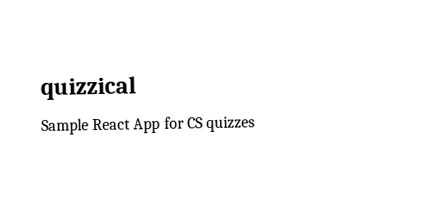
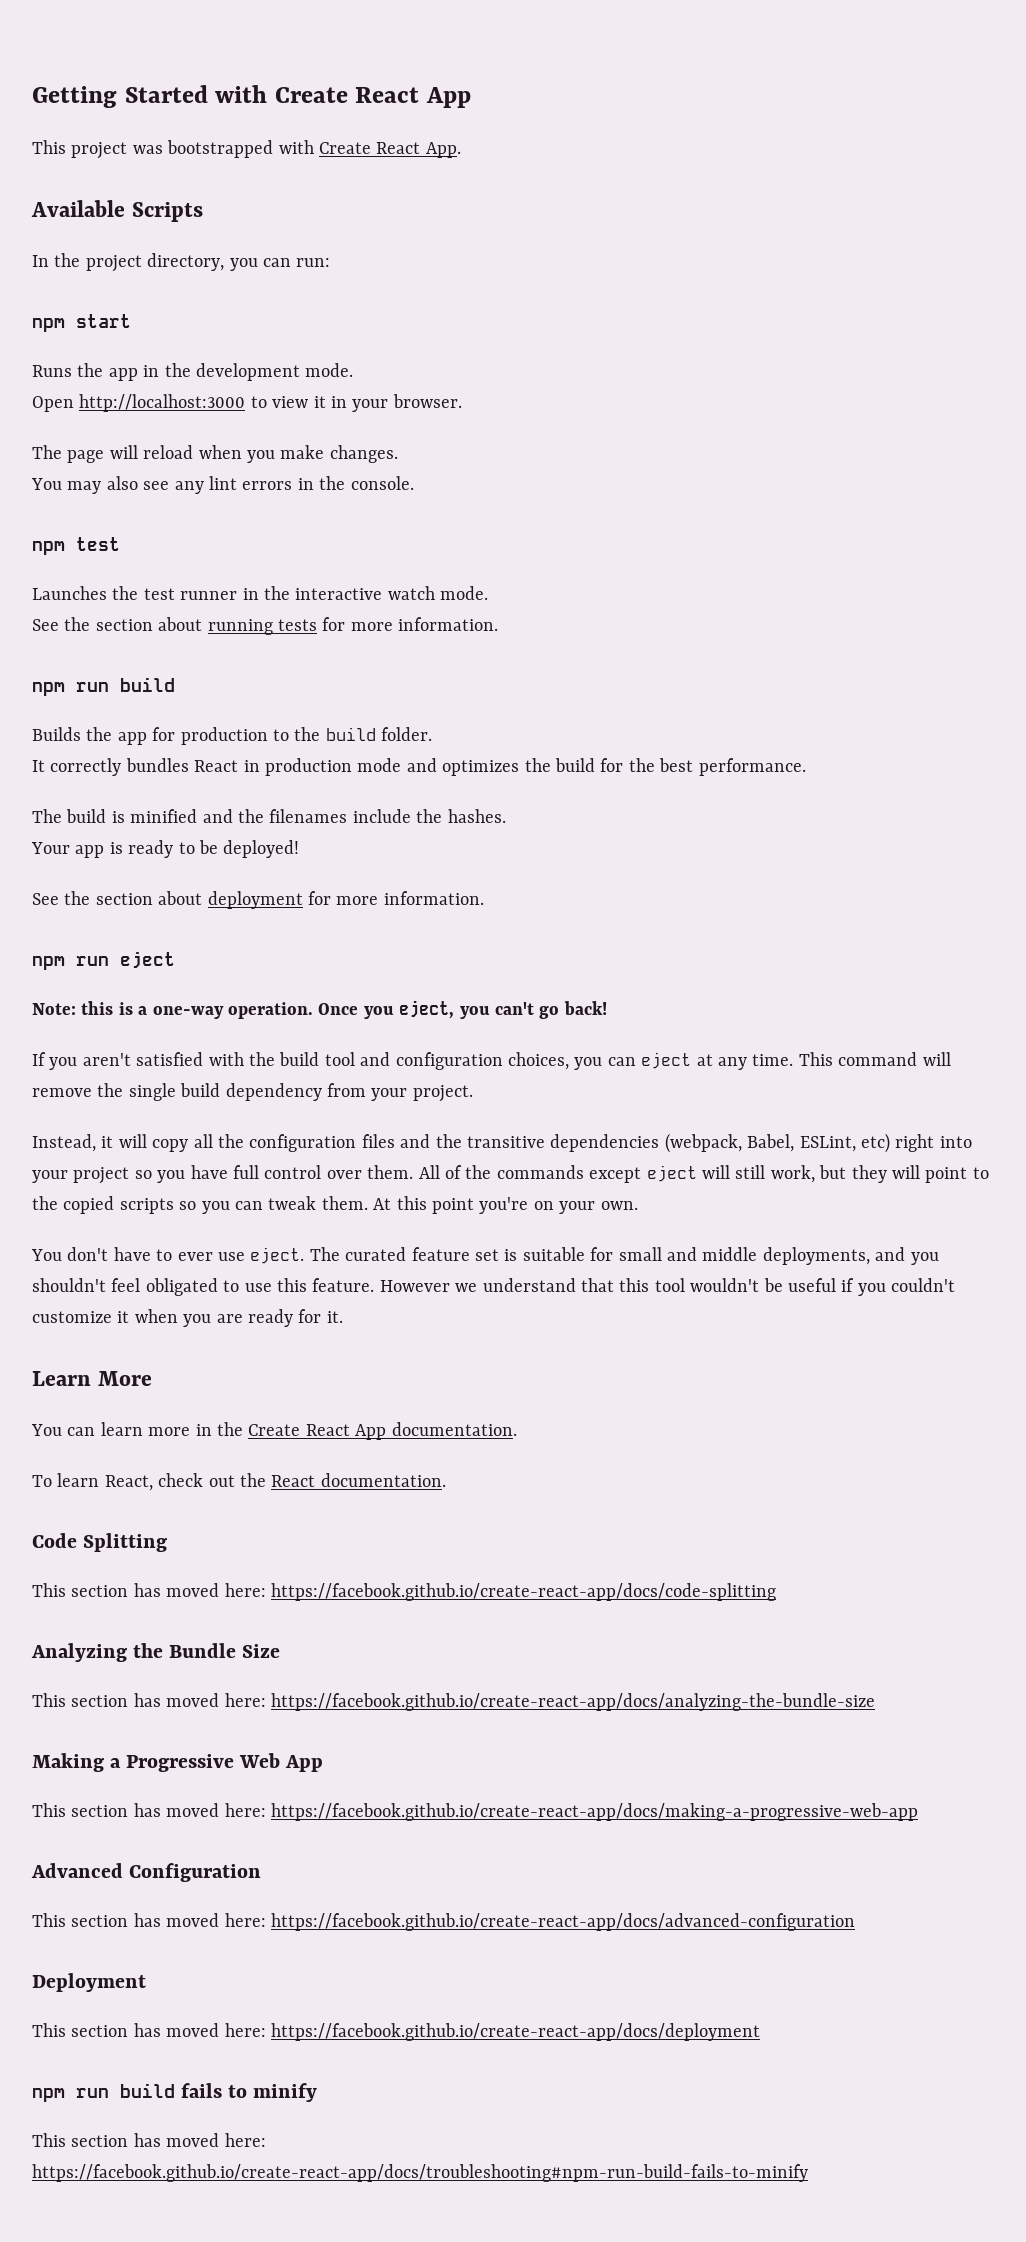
- quizzical
- Sample React App for CS quizzes
+ Getting Started with Create React App
+ This project was bootstrapped with Create React App.
+ Available Scripts
+ In the project directory, you can run:
+ npm start
+ Runs the app in the development mode.
+ Open http://localhost:3000 to view it in your browser.
+ The page will reload when you make changes.
+ You may also see any lint errors in the console.
+ npm test
+ Launches the test runner in the interactive watch mode.
+ See the section about running tests for more information.
+ npm run build
+ Builds the app for production to the build folder.
+ It correctly bundles React in production mode and optimizes the build for the best performance.
+ The build is minified and the filenames include the hashes.
+ Your app is ready to be deployed!
+ See the section about deployment for more information.
+ npm run eject
+ Note: this is a one-way operation. Once you eject, you can't go back!
+ If you aren't satisfied with the build tool and configuration choices, you can eject at any time. This command will remove the single build dependency from your project.
+ Instead, it will copy all the configuration files and the transitive dependencies (webpack, Babel, ESLint, etc) right into your project so you have full control over them. All of the commands except eject will still work, but they will point to the copied scripts so you can tweak them. At this point you're on your own.
+ You don't have to ever use eject. The curated feature set is suitable for small and middle deployments, and you shouldn't feel obligated to use this feature. However we understand that this tool wouldn't be useful if you couldn't customize it when you are ready for it.
+ Learn More
+ You can learn more in the Create React App documentation.
+ To learn React, check out the React documentation.
+ Code Splitting
+ This section has moved here: https://facebook.github.io/create-react-app/docs/code-splitting
+ Analyzing the Bundle Size
+ This section has moved here: https://facebook.github.io/create-react-app/docs/analyzing-the-bundle-size
+ Making a Progressive Web App
+ This section has moved here: https://facebook.github.io/create-react-app/docs/making-a-progressive-web-app
+ Advanced Configuration
+ This section has moved here: https://facebook.github.io/create-react-app/docs/advanced-configuration
+ Deployment
+ This section has moved here: https://facebook.github.io/create-react-app/docs/deployment
+ npm run build fails to minify
+ This section has moved here: https://facebook.github.io/create-react-app/docs/troubleshooting#npm-run-build-fails-to-minify

